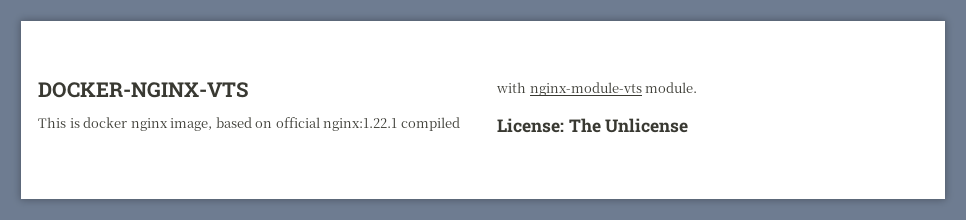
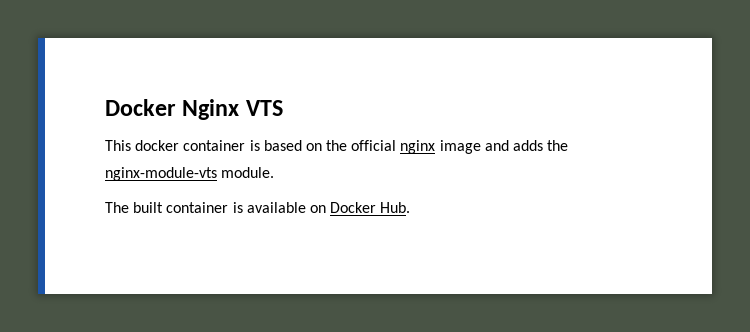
- DOCKER-NGINX-VTS
- This is docker nginx image, based on official nginx:1.22.1 compiled with nginx-module-vts module.
- License: The Unlicense
+ Docker Nginx VTS
+ This docker container is based on the official nginx image and adds the nginx-module-vts module.
+ The built container is available on Docker Hub.

